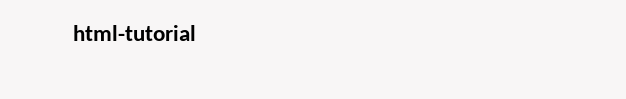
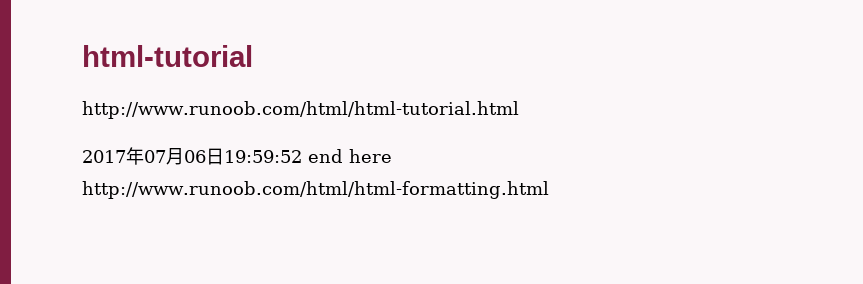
+ http://www.runoob.com/html/html-tutorial.html
+ 2017年07月06日19:59:52 end here http://www.runoob.com/html/html-formatting.html

